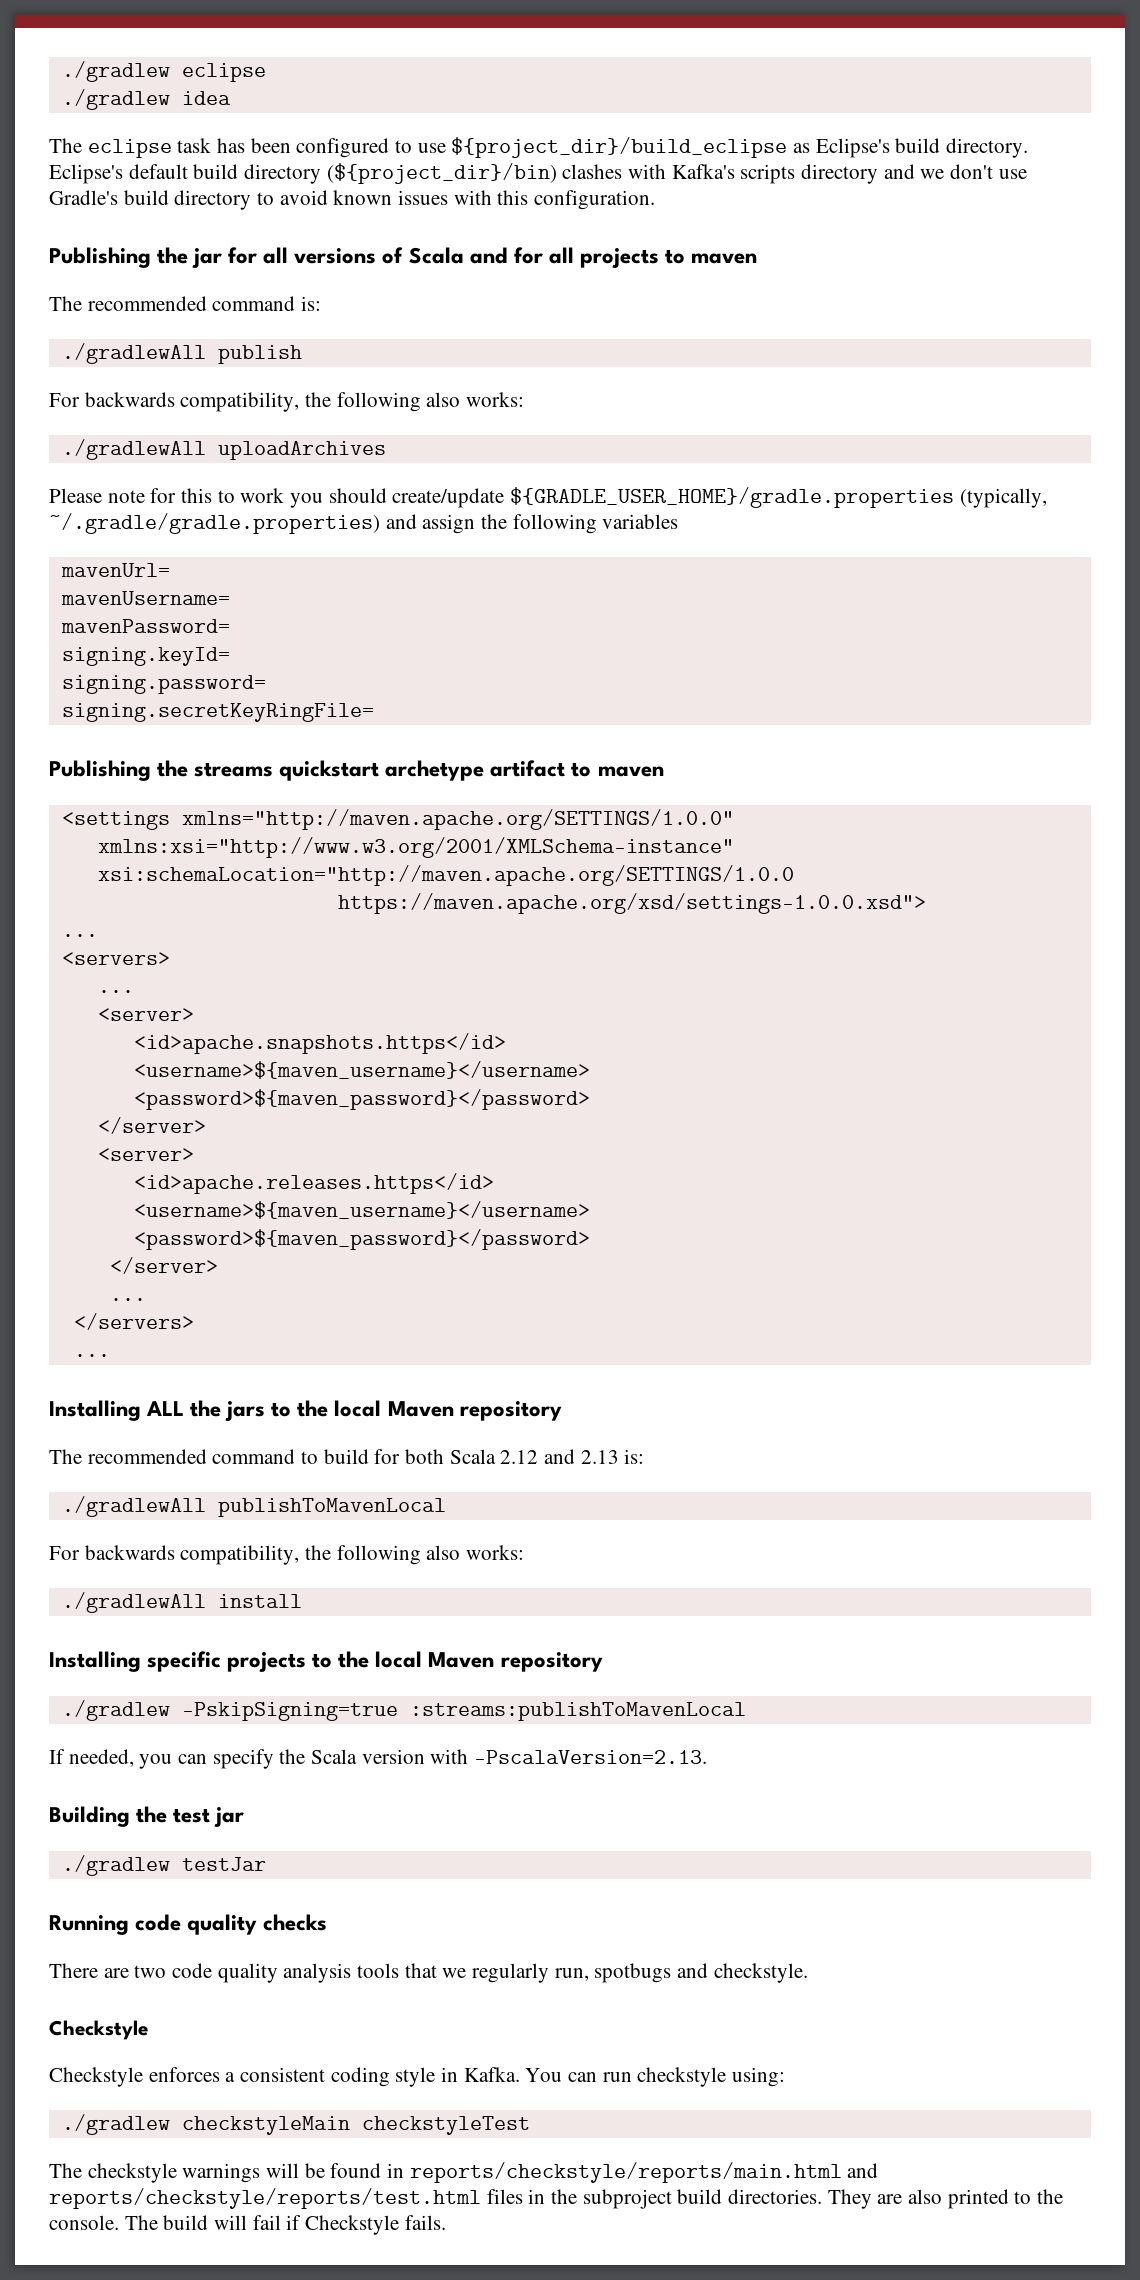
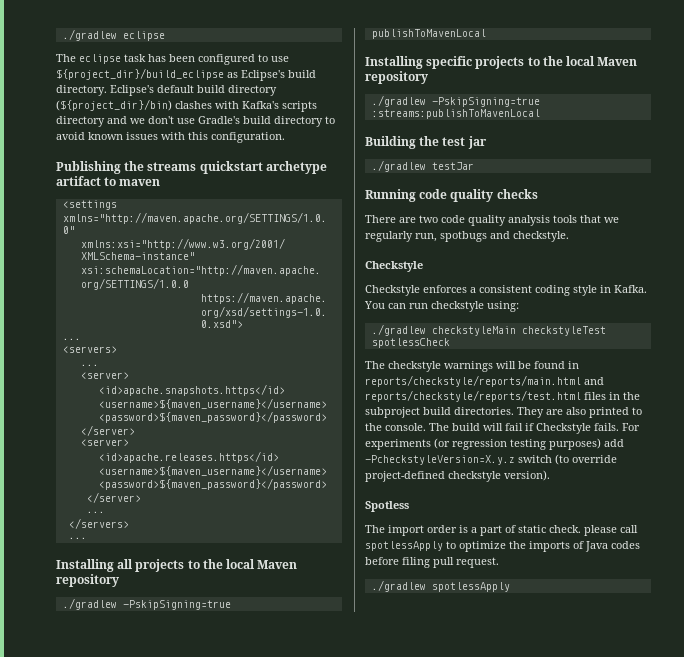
- ./gradlew idea
- Publishing the jar for all versions of Scala and for all projects to maven
- The recommended command is:
- ./gradlewAll publish
- For backwards compatibility, the following also works:
- ./gradlewAll uploadArchives
- Please note for this to work you should create/update ${GRADLE_USER_HOME}/gradle.properties (typically, ~/.gradle/gradle.properties) and assign the following variables
- mavenUrl=
- mavenUsername=
- mavenPassword=
- signing.keyId=
- signing.password=
- signing.secretKeyRingFile=
- Installing ALL the jars to the local Maven repository
- The recommended command to build for both Scala 2.12 and 2.13 is:
- ./gradlewAll publishToMavenLocal
- For backwards compatibility, the following also works:
- ./gradlewAll install
+ Installing all projects to the local Maven repository
+ ./gradlew -PskipSigning=true publishToMavenLocal
- If needed, you can specify the Scala version with -PscalaVersion=2.13.
- ./gradlew checkstyleMain checkstyleTest
+ ./gradlew checkstyleMain checkstyleTest spotlessCheck
+ For experiments (or regression testing purposes) add -PcheckstyleVersion=X.y.z switch (to override project-defined checkstyle version).
+ Spotless
+ The import order is a part of static check. please call spotlessApply to optimize the imports of Java codes before filing pull request.
+ ./gradlew spotlessApply

